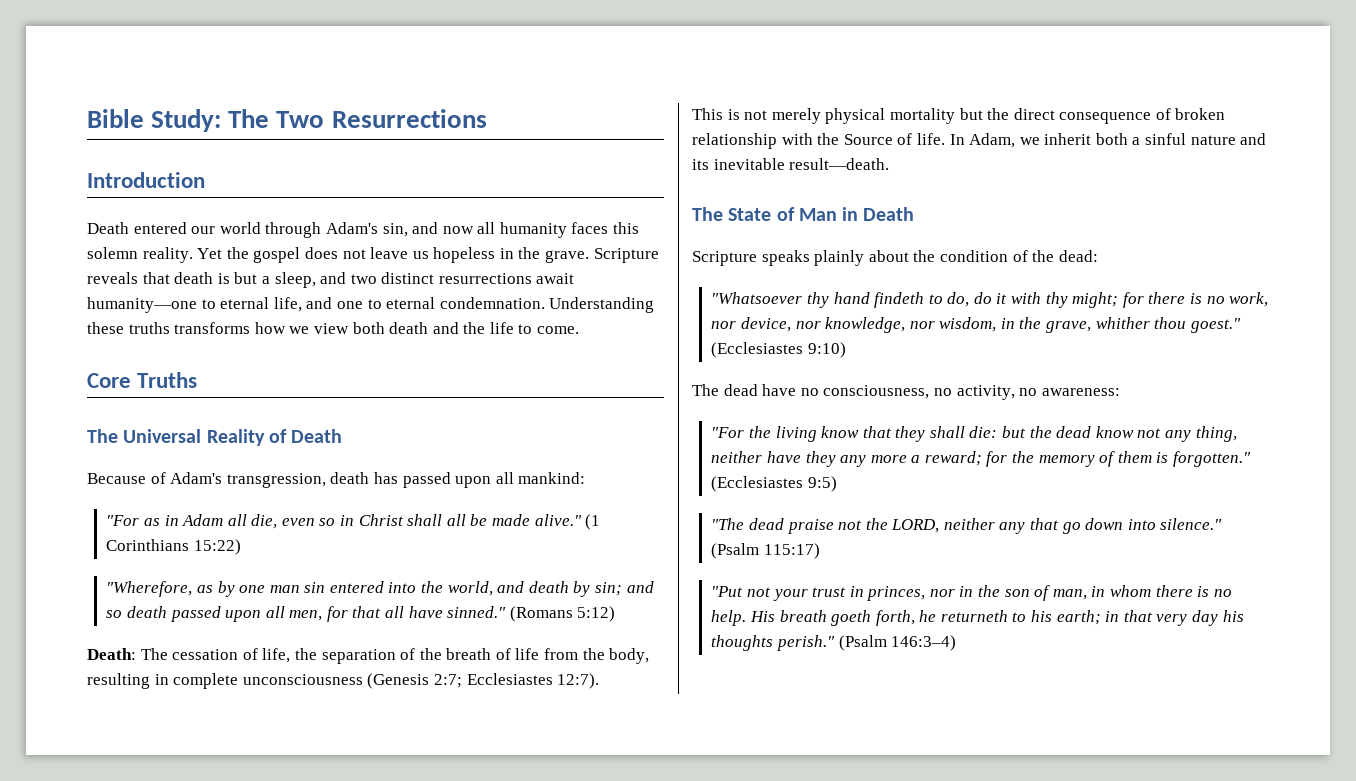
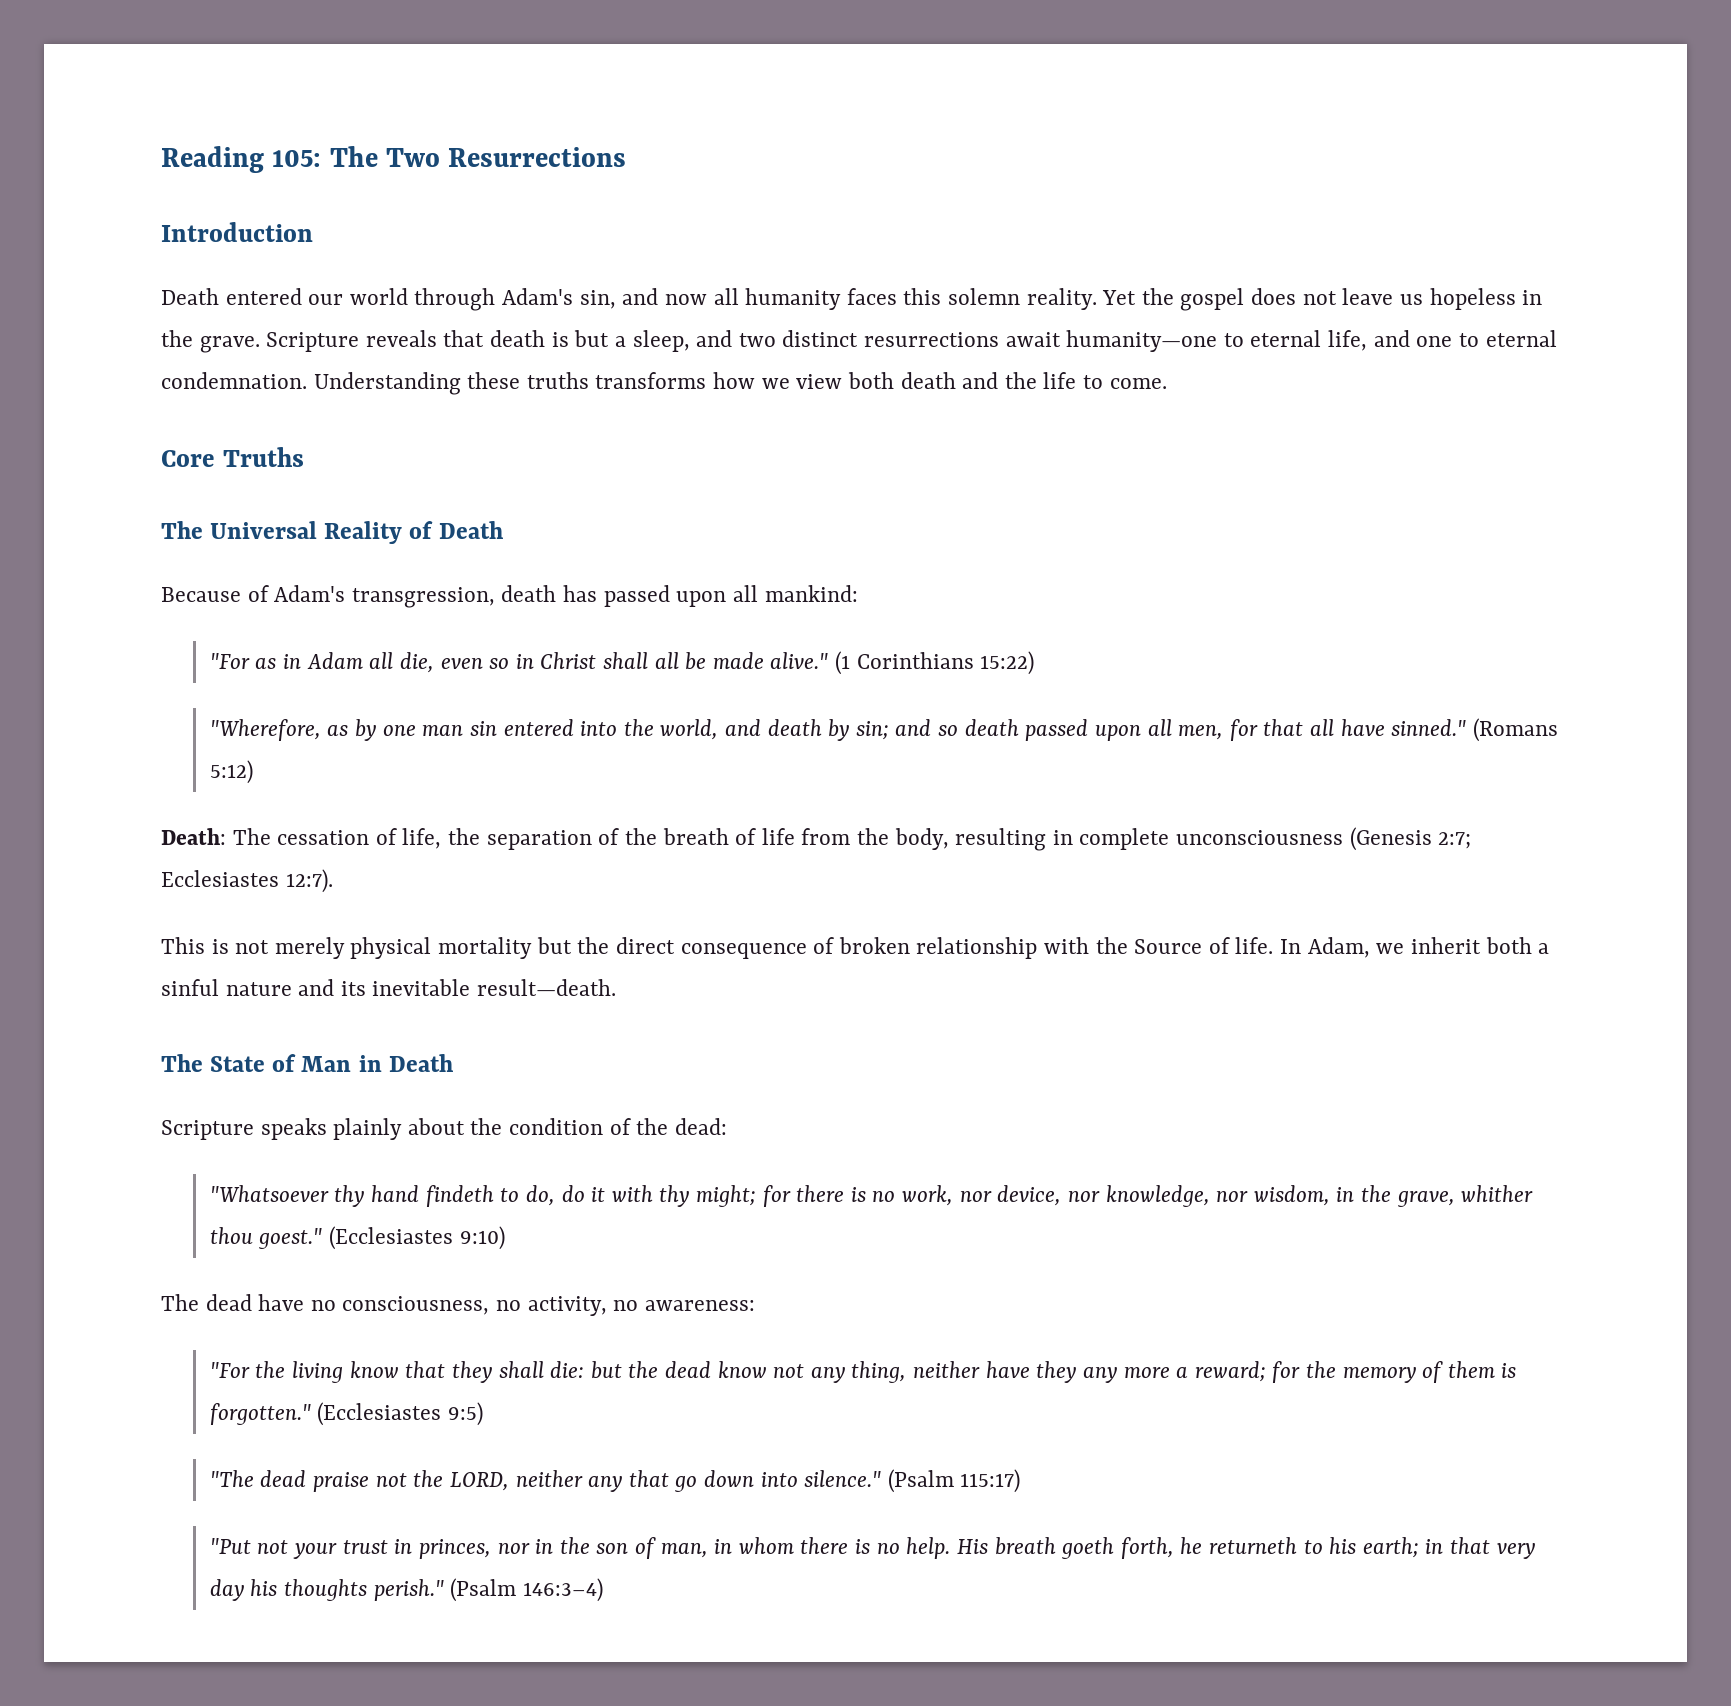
- Bible Study: The Two Resurrections
+ Reading 105: The Two Resurrections

